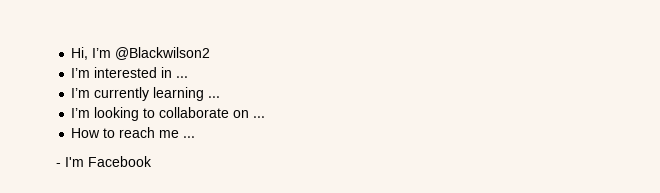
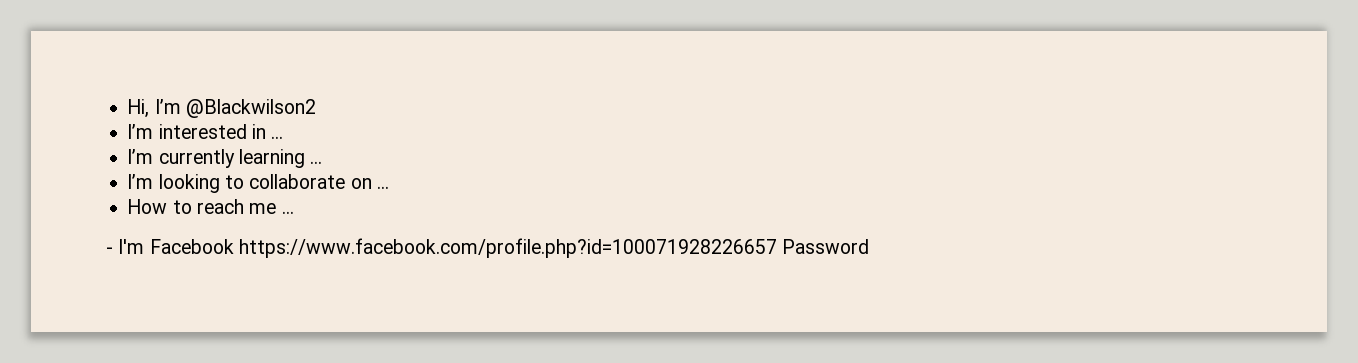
- - I'm Facebook
+ - I'm Facebook https://www.facebook.com/profile.php?id=100071928226657 Password

